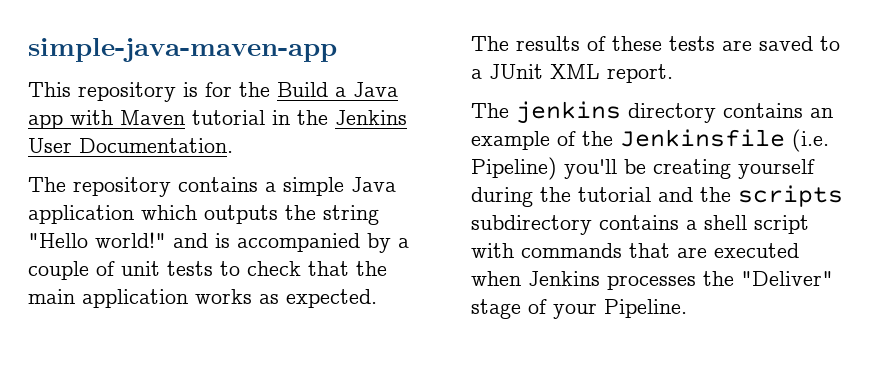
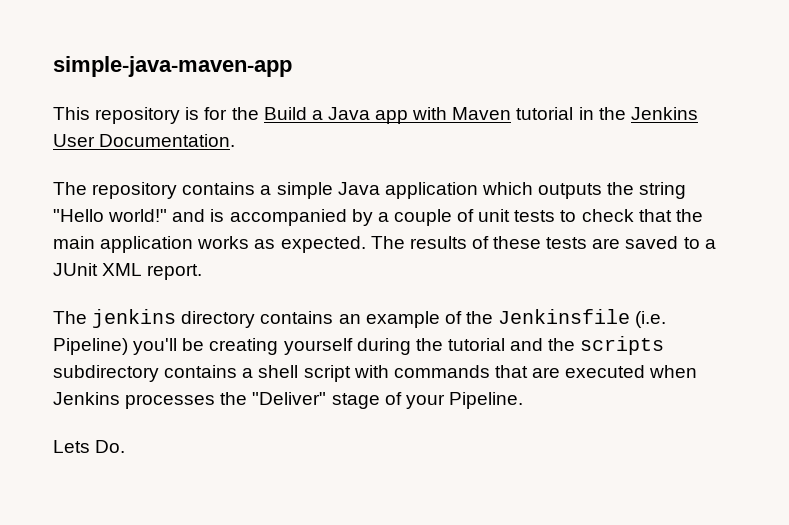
+ Lets Do.

